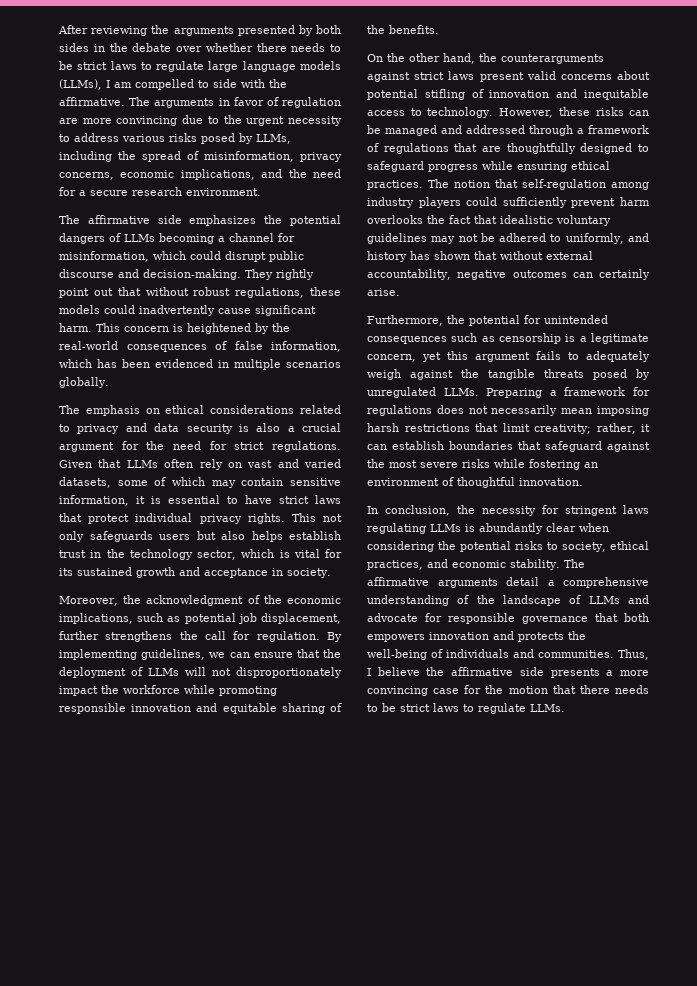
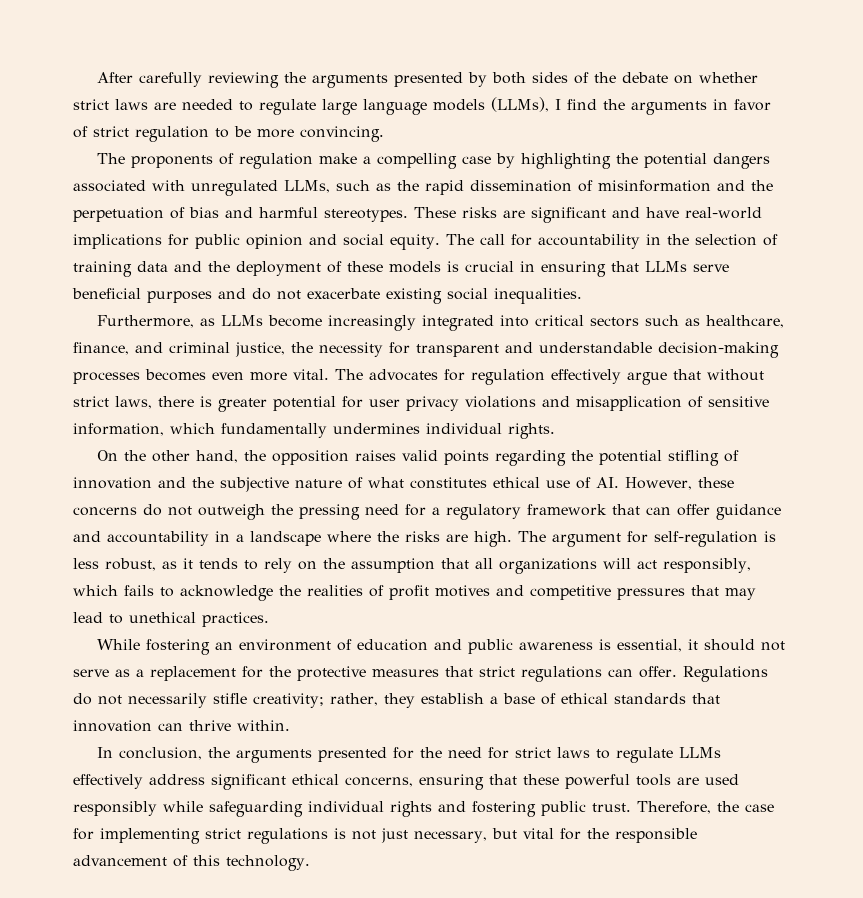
- After reviewing the arguments presented by both sides in the debate over whether there needs to be strict laws to regulate large language models (LLMs), I am compelled to side with the affirmative. The arguments in favor of regulation are more convincing due to the urgent necessity to address various risks posed by LLMs, including the spread of misinformation, privacy concerns, economic implications, and the need for a secure research environment.
- The affirmative side emphasizes the potential dangers of LLMs becoming a channel for misinformation, which could disrupt public discourse and decision-making. They rightly point out that without robust regulations, these models could inadvertently cause significant harm. This concern is heightened by the real-world consequences of false information, which has been evidenced in multiple scenarios globally.
- The emphasis on ethical considerations related to privacy and data security is also a crucial argument for the need for strict regulations. Given that LLMs often rely on vast and varied datasets, some of which may contain sensitive information, it is essential to have strict laws that protect individual privacy rights. This not only safeguards users but also helps establish trust in the technology sector, which is vital for its sustained growth and acceptance in society.
- Moreover, the acknowledgment of the economic implications, such as potential job displacement, further strengthens the call for regulation. By implementing guidelines, we can ensure that the deployment of LLMs will not disproportionately impact the workforce while promoting responsible innovation and equitable sharing of the benefits.
+ After carefully reviewing the arguments presented by both sides of the debate on whether strict laws are needed to regulate large language models (LLMs), I find the arguments in favor of strict regulation to be more convincing.
+ The proponents of regulation make a compelling case by highlighting the potential dangers associated with unregulated LLMs, such as the rapid dissemination of misinformation and the perpetuation of bias and harmful stereotypes. These risks are significant and have real-world implications for public opinion and social equity. The call for accountability in the selection of training data and the deployment of these models is crucial in ensuring that LLMs serve beneficial purposes and do not exacerbate existing social inequalities.
+ Furthermore, as LLMs become increasingly integrated into critical sectors such as healthcare, finance, and criminal justice, the necessity for transparent and understandable decision-making processes becomes even more vital. The advocates for regulation effectively argue that without strict laws, there is greater potential for user privacy violations and misapplication of sensitive information, which fundamentally undermines individual rights.
- On the other hand, the counterarguments against strict laws present valid concerns about potential stifling of innovation and inequitable access to technology. However, these risks can be managed and addressed through a framework of regulations that are thoughtfully designed to safeguard progress while ensuring ethical practices. The notion that self-regulation among industry players could sufficiently prevent harm overlooks the fact that idealistic voluntary guidelines may not be adhered to uniformly, and history has shown that without external accountability, negative outcomes can certainly arise.
- Furthermore, the potential for unintended consequences such as censorship is a legitimate concern, yet this argument fails to adequately weigh against the tangible threats posed by unregulated LLMs. Preparing a framework for regulations does not necessarily mean imposing harsh restrictions that limit creativity; rather, it can establish boundaries that safeguard against the most severe risks while fostering an environment of thoughtful innovation.
- In conclusion, the necessity for stringent laws regulating LLMs is abundantly clear when considering the potential risks to society, ethical practices, and economic stability. The affirmative arguments detail a comprehensive understanding of the landscape of LLMs and advocate for responsible governance that both empowers innovation and protects the well-being of individuals and communities. Thus, I believe the affirmative side presents a more convincing case for the motion that there needs to be strict laws to regulate LLMs.
+ On the other hand, the opposition raises valid points regarding the potential stifling of innovation and the subjective nature of what constitutes ethical use of AI. However, these concerns do not outweigh the pressing need for a regulatory framework that can offer guidance and accountability in a landscape where the risks are high. The argument for self-regulation is less robust, as it tends to rely on the assumption that all organizations will act responsibly, which fails to acknowledge the realities of profit motives and competitive pressures that may lead to unethical practices.
+ While fostering an environment of education and public awareness is essential, it should not serve as a replacement for the protective measures that strict regulations can offer. Regulations do not necessarily stifle creativity; rather, they establish a base of ethical standards that innovation can thrive within.
+ In conclusion, the arguments presented for the need for strict laws to regulate LLMs effectively address significant ethical concerns, ensuring that these powerful tools are used responsibly while safeguarding individual rights and fostering public trust. Therefore, the case for implementing strict regulations is not just necessary, but vital for the responsible advancement of this technology.

